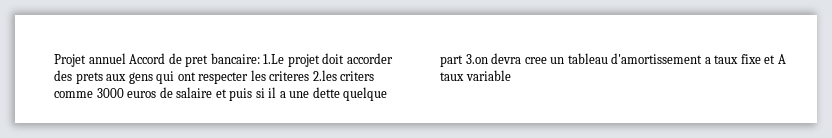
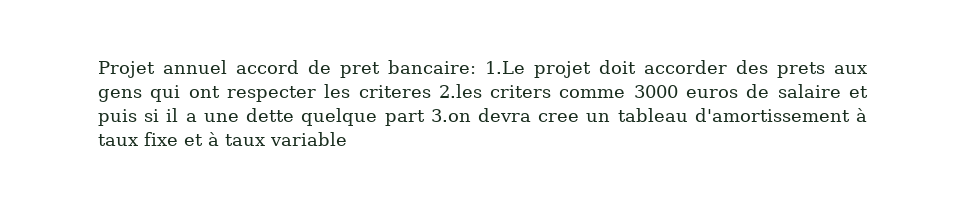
- Projet annuel Accord de pret bancaire: 1.Le projet doit accorder des prets aux gens qui ont respecter les criteres 2.les criters comme 3000 euros de salaire et puis si il a une dette quelque part 3.on devra cree un tableau d'amortissement a taux fixe et A taux variable
+ Projet annuel accord de pret bancaire: 1.Le projet doit accorder des prets aux gens qui ont respecter les criteres 2.les criters comme 3000 euros de salaire et puis si il a une dette quelque part 3.on devra cree un tableau d'amortissement à taux fixe et à taux variable

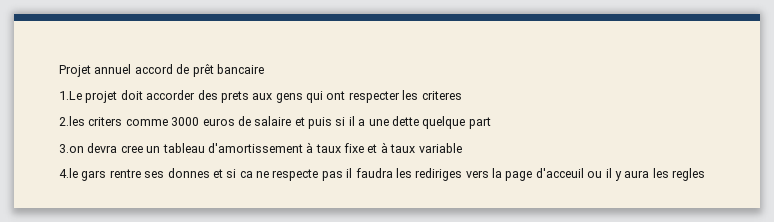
- Projet annuel accord de pret bancaire: 1.Le projet doit accorder des prets aux gens qui ont respecter les criteres 2.les criters comme 3000 euros de salaire et puis si il a une dette quelque part 3.on devra cree un tableau d'amortissement à taux fixe et à taux variable
+ Projet annuel accord de prêt bancaire
+ 1.Le projet doit accorder des prets aux gens qui ont respecter les criteres
+ 2.les criters comme 3000 euros de salaire et puis si il a une dette quelque part
+ 3.on devra cree un tableau d'amortissement à taux fixe et à taux variable
+ 4.le gars rentre ses donnes et si ca ne respecte pas il faudra les rediriges vers la page d'acceuil ou il y aura les regles

